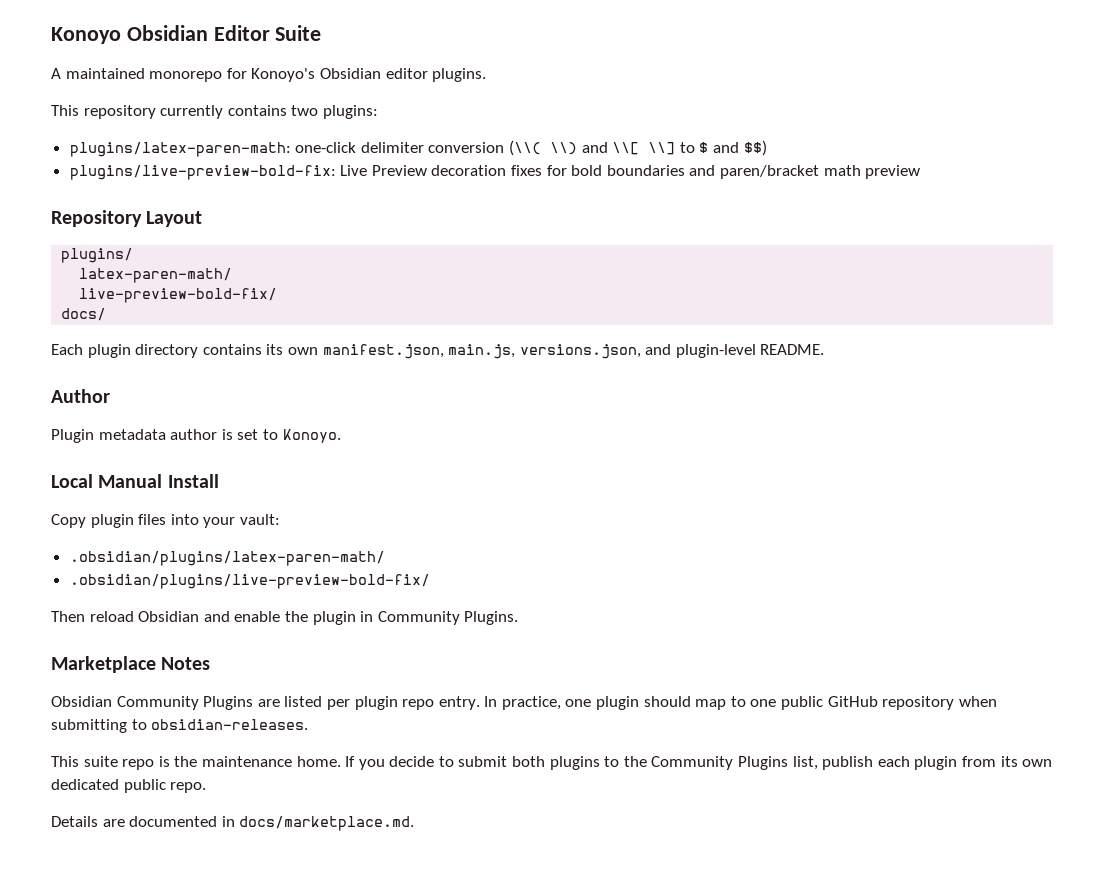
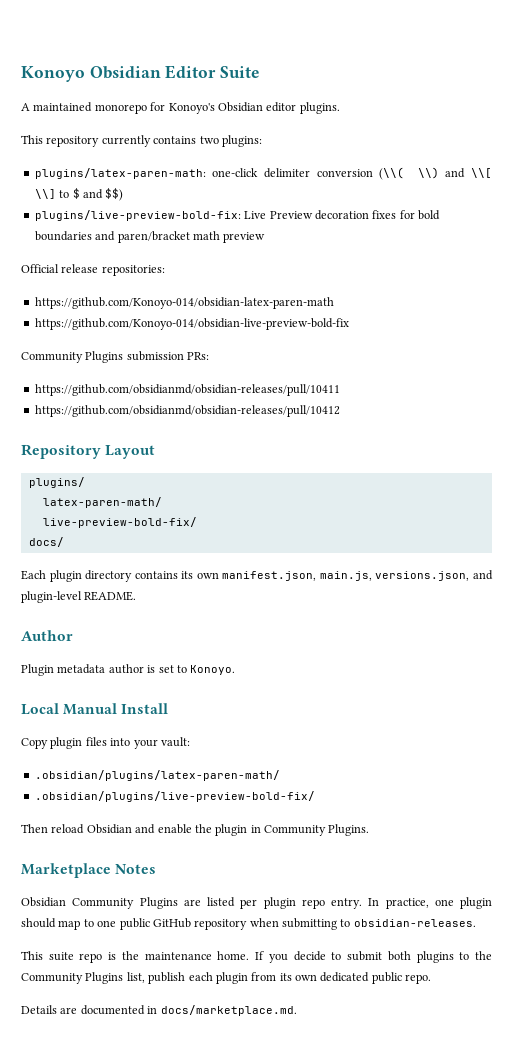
+ Official release repositories:
+ https://github.com/Konoyo-014/obsidian-latex-paren-math
+ https://github.com/Konoyo-014/obsidian-live-preview-bold-fix
+ Community Plugins submission PRs:
+ https://github.com/obsidianmd/obsidian-releases/pull/10411
+ https://github.com/obsidianmd/obsidian-releases/pull/10412

